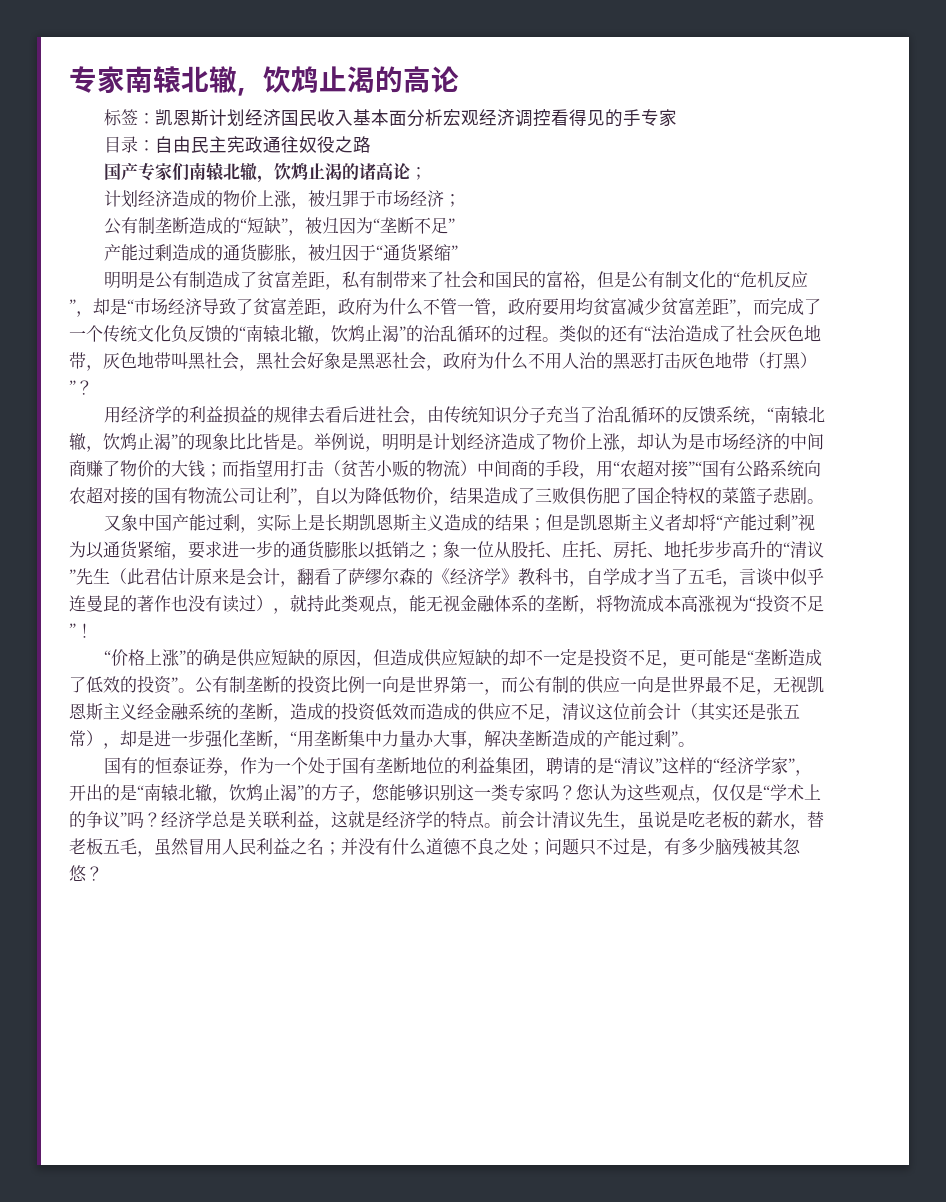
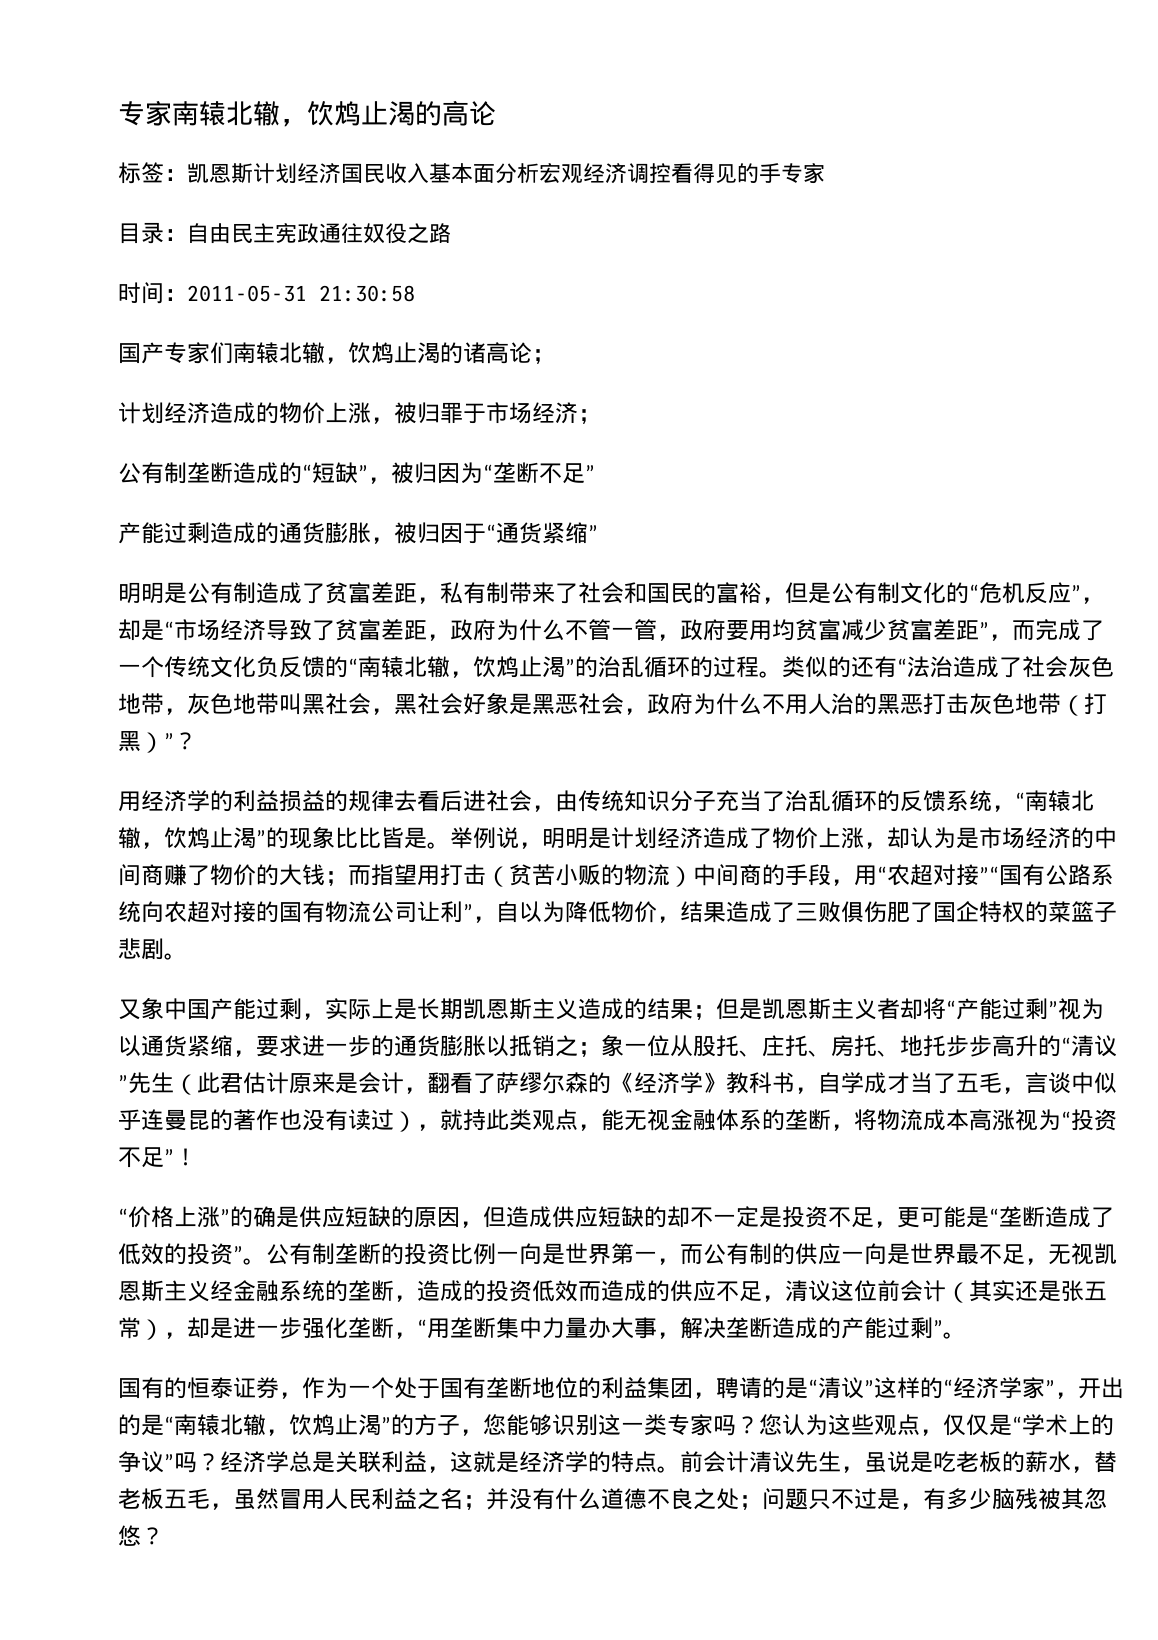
+ 时间：2011-05-31 21:30:58

